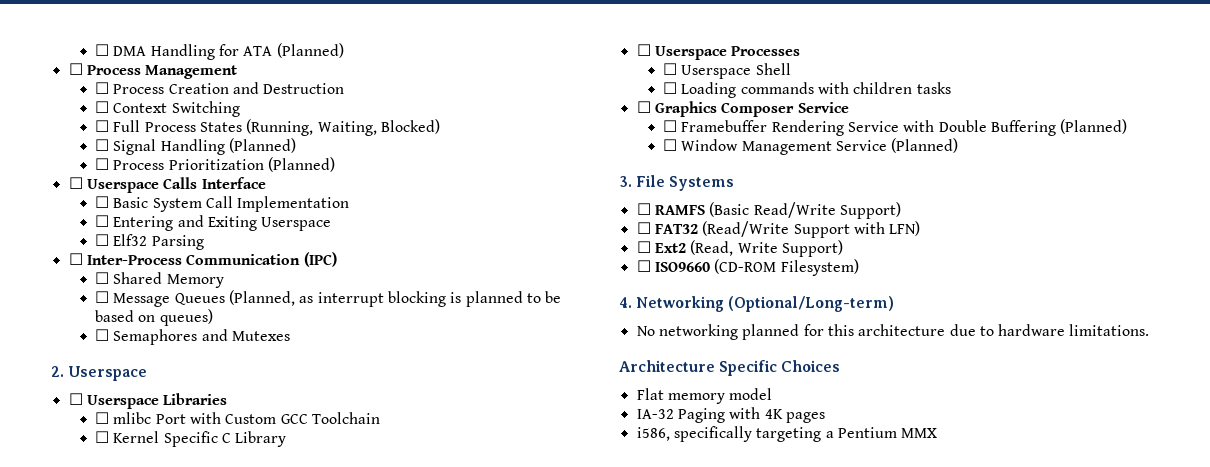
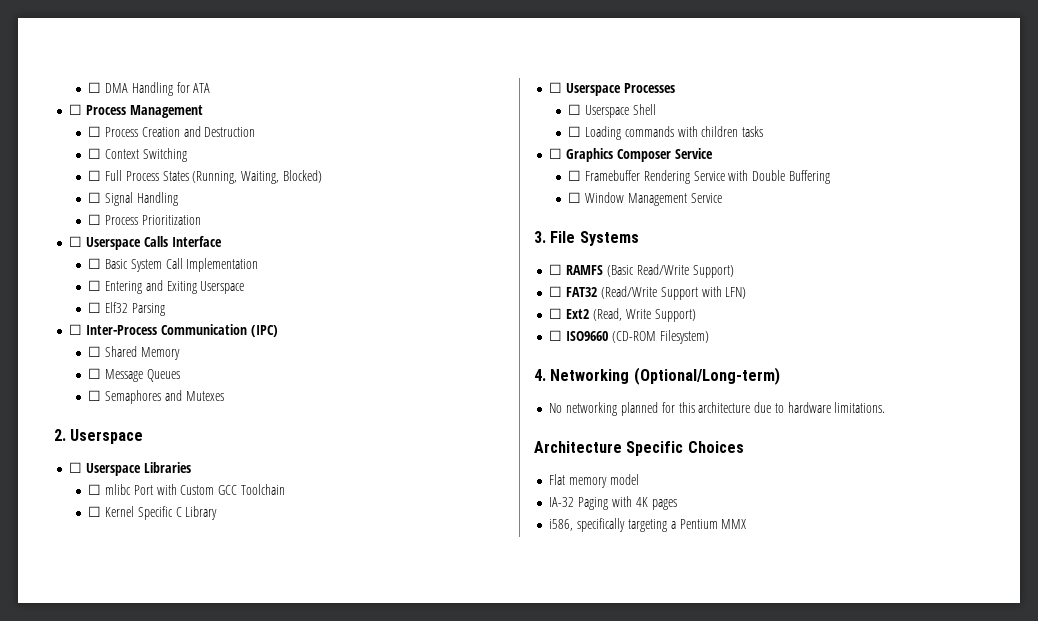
- ☐ DMA Handling for ATA (Planned)
+ ☐ DMA Handling for ATA
- ☐ Signal Handling (Planned)
+ ☐ Signal Handling
- ☐ Process Prioritization (Planned)
+ ☐ Process Prioritization
- ☐ Message Queues (Planned, as interrupt blocking is planned to be based on queues)
+ ☐ Message Queues
- ☐ Framebuffer Rendering Service with Double Buffering (Planned)
+ ☐ Framebuffer Rendering Service with Double Buffering
- ☐ Window Management Service (Planned)
+ ☐ Window Management Service

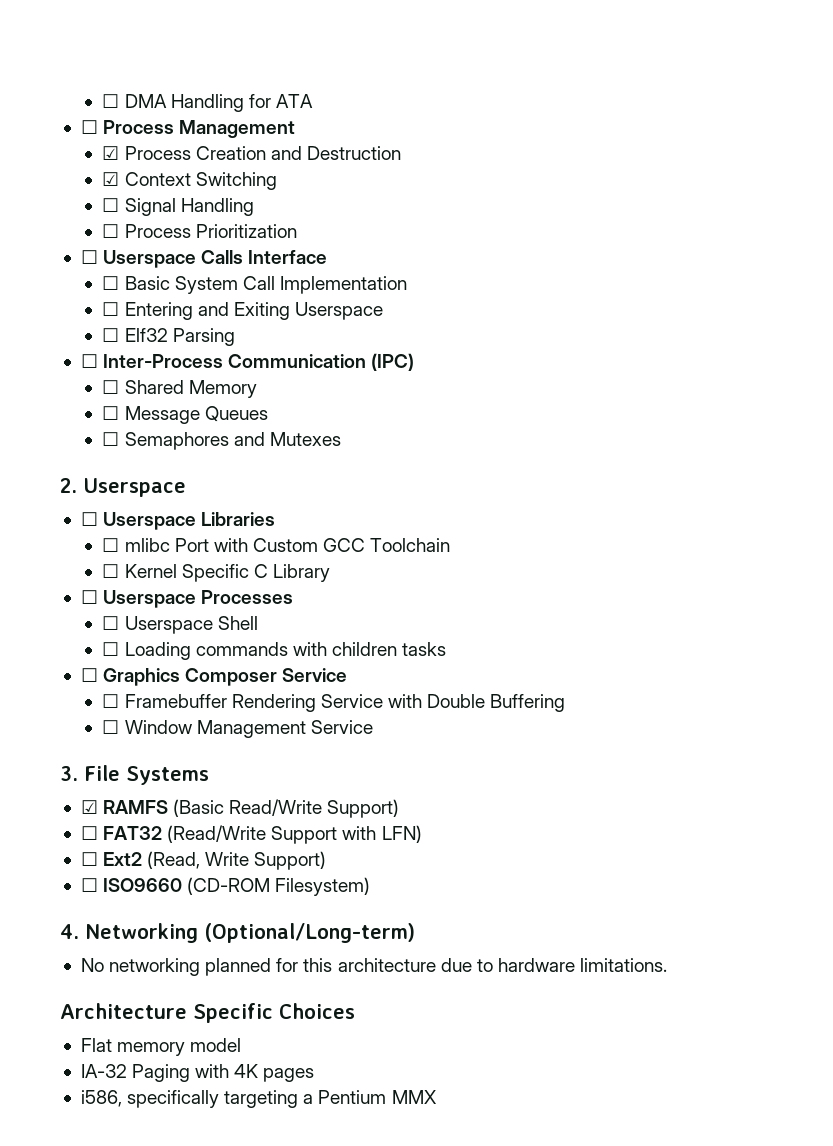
- ☐ Process Creation and Destruction
+ ☑ Process Creation and Destruction
- ☐ Context Switching
+ ☑ Context Switching
- ☐ Full Process States (Running, Waiting, Blocked)
- ☐ RAMFS (Basic Read/Write Support)
+ ☑ RAMFS (Basic Read/Write Support)

